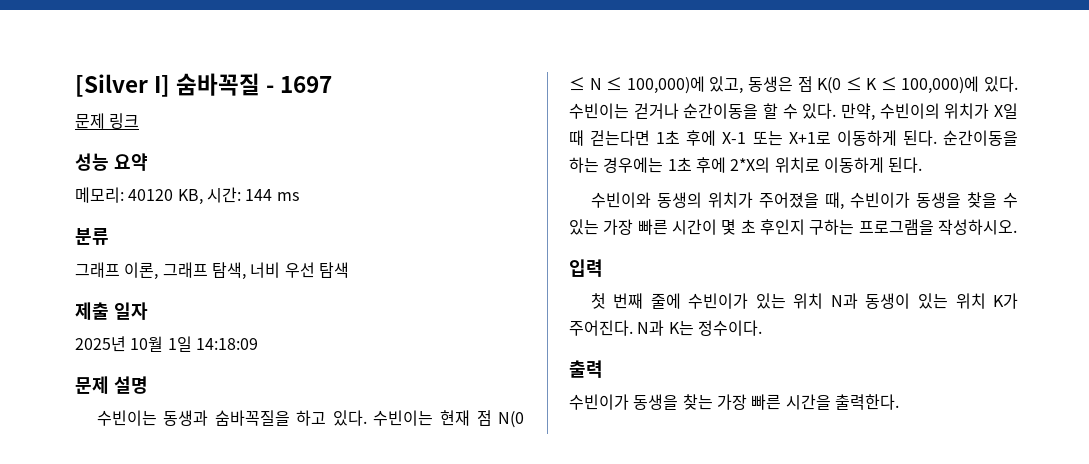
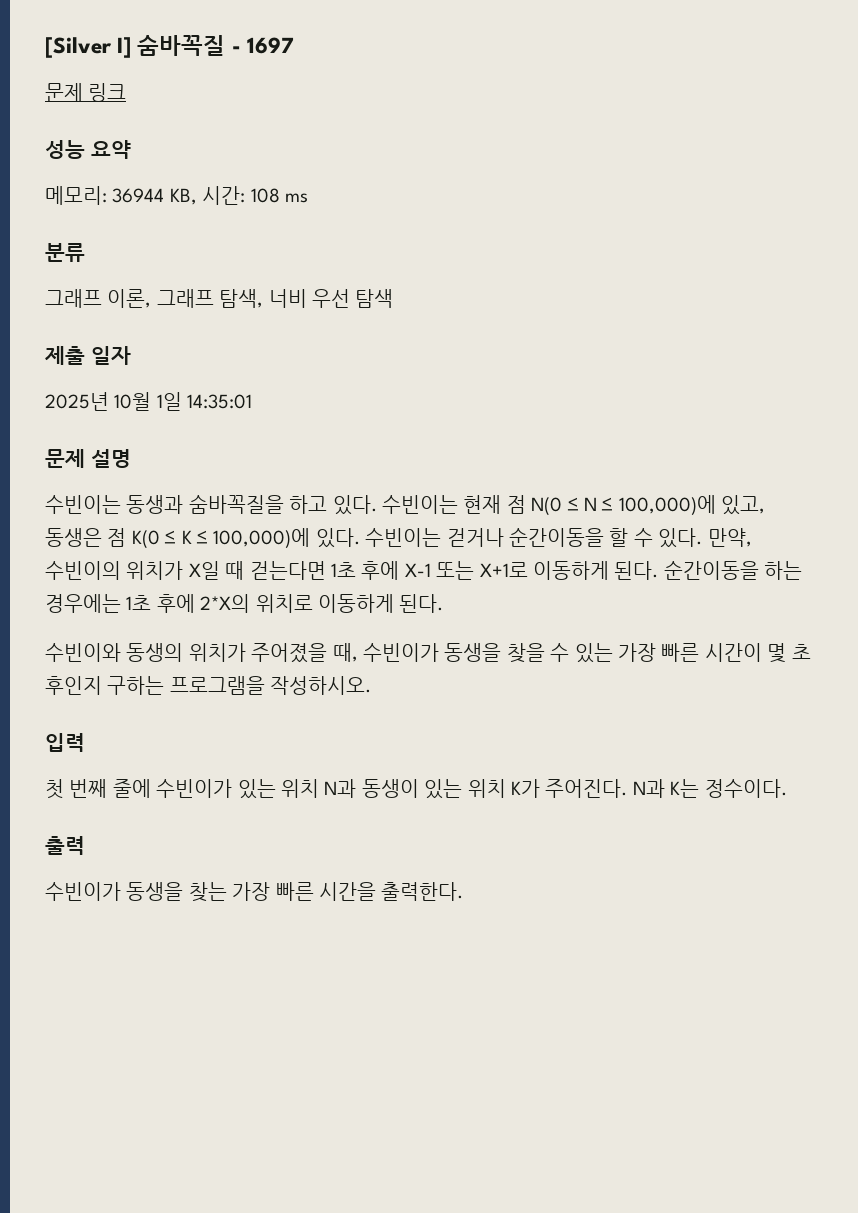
- 메모리: 40120 KB, 시간: 144 ms
+ 메모리: 36944 KB, 시간: 108 ms
- 2025년 10월 1일 14:18:09
+ 2025년 10월 1일 14:35:01

